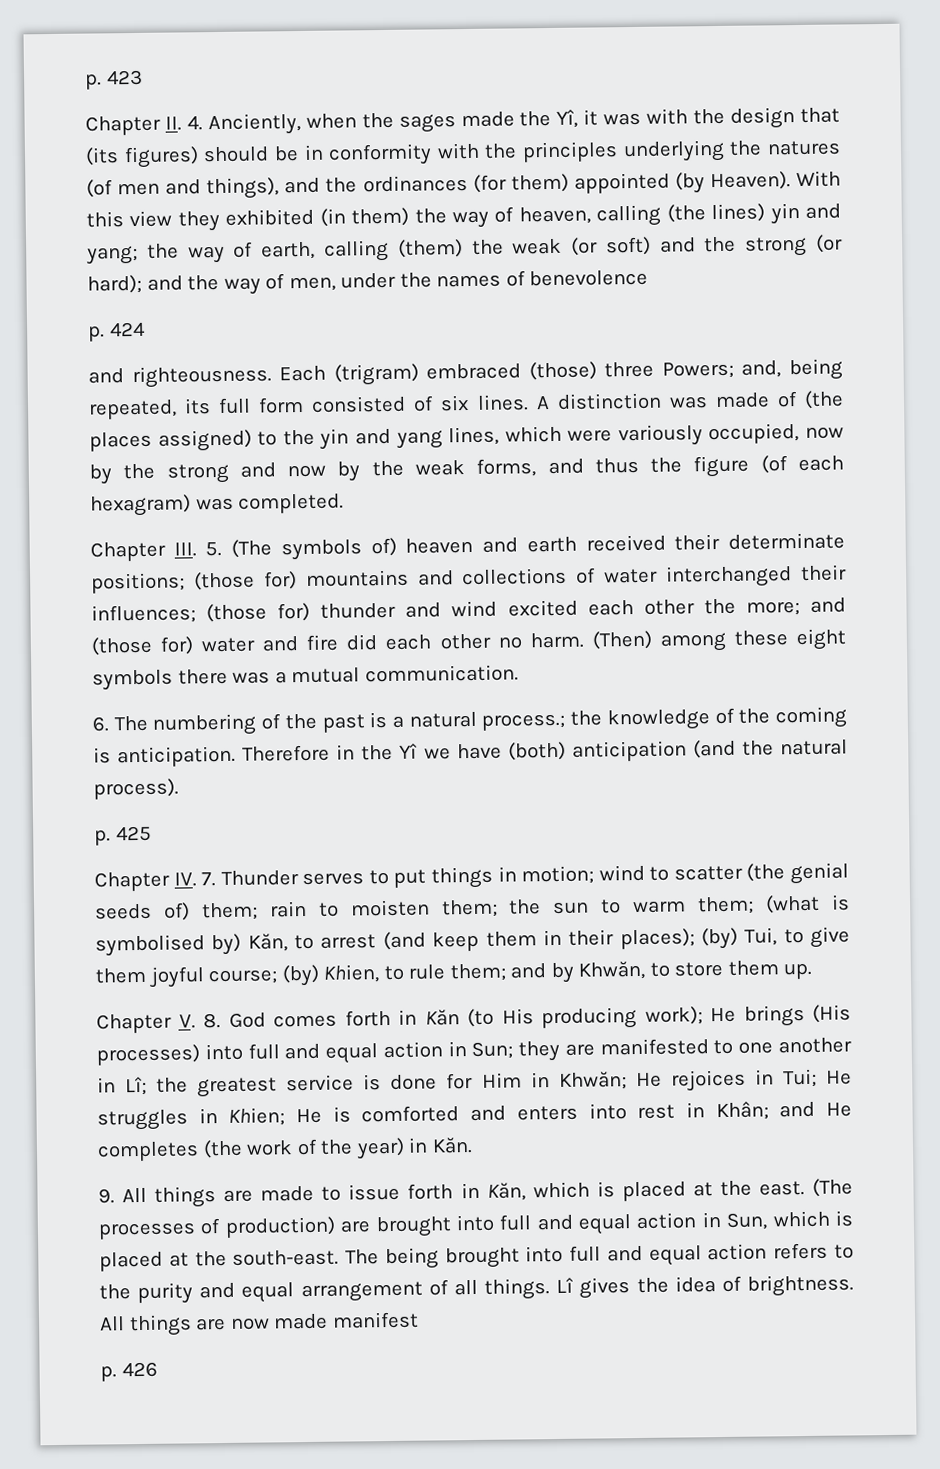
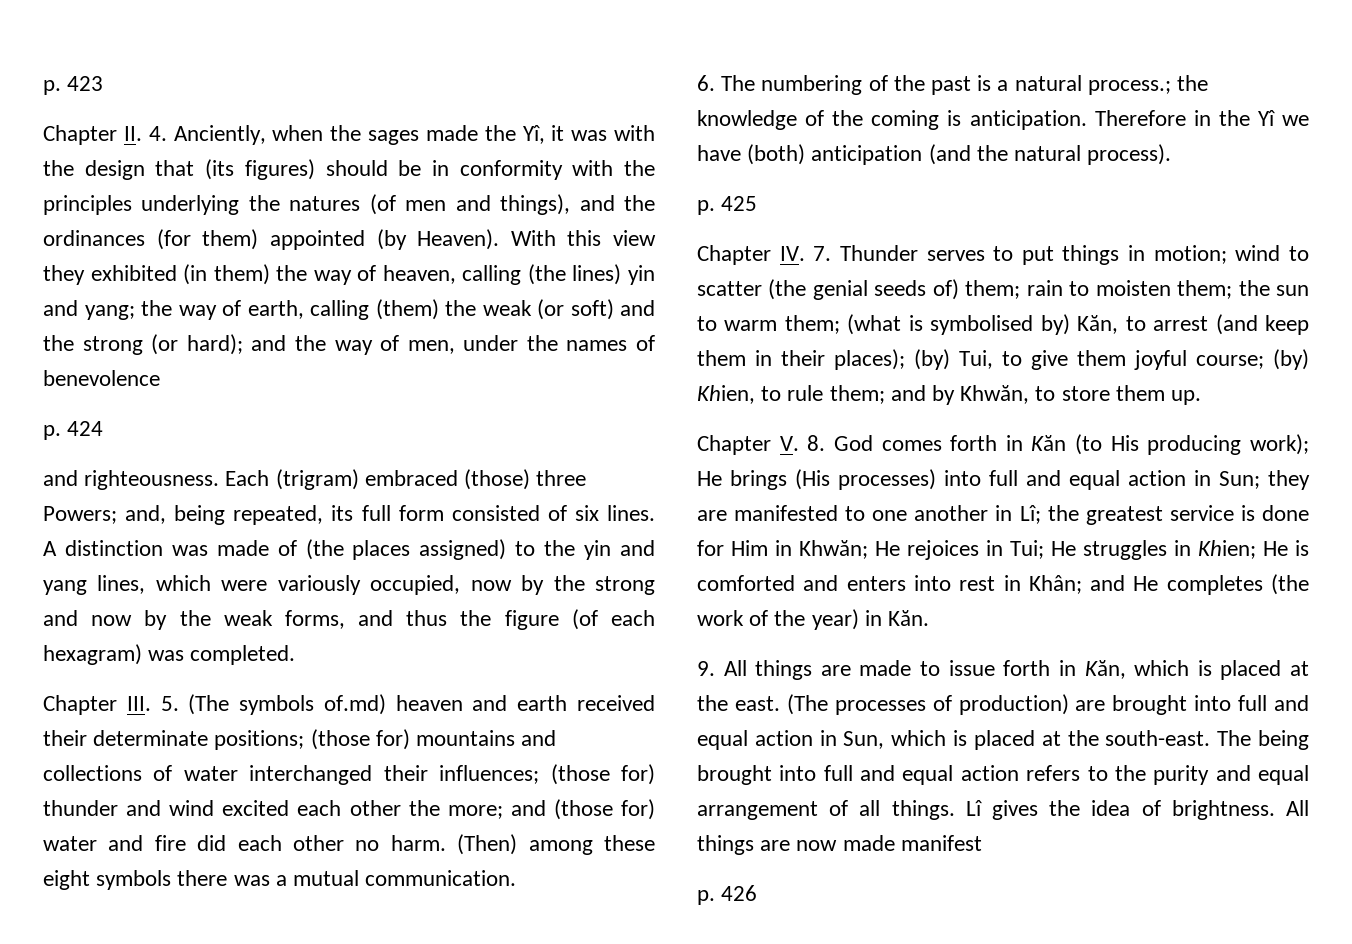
- Chapter III. 5. (The symbols of) heaven and earth received their determinate positions; (those for) mountains and collections of water interchanged their influences; (those for) thunder and wind excited each other the more; and (those for) water and fire did each other no harm.
+ Chapter III. 5. (The symbols of.md) heaven and earth received their determinate positions; (those for) mountains and collections of water interchanged their influences; (those for) thunder and wind excited each other the more; and (those for) water and fire did each other no harm.

